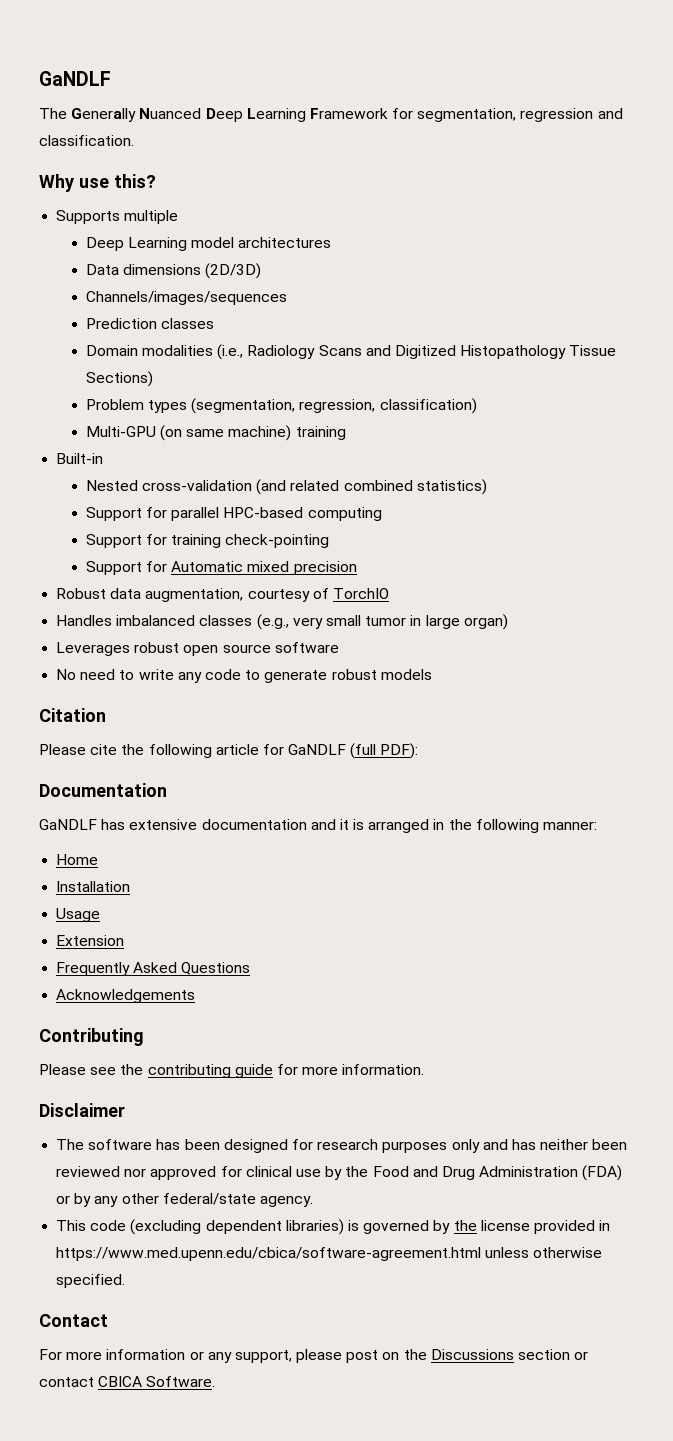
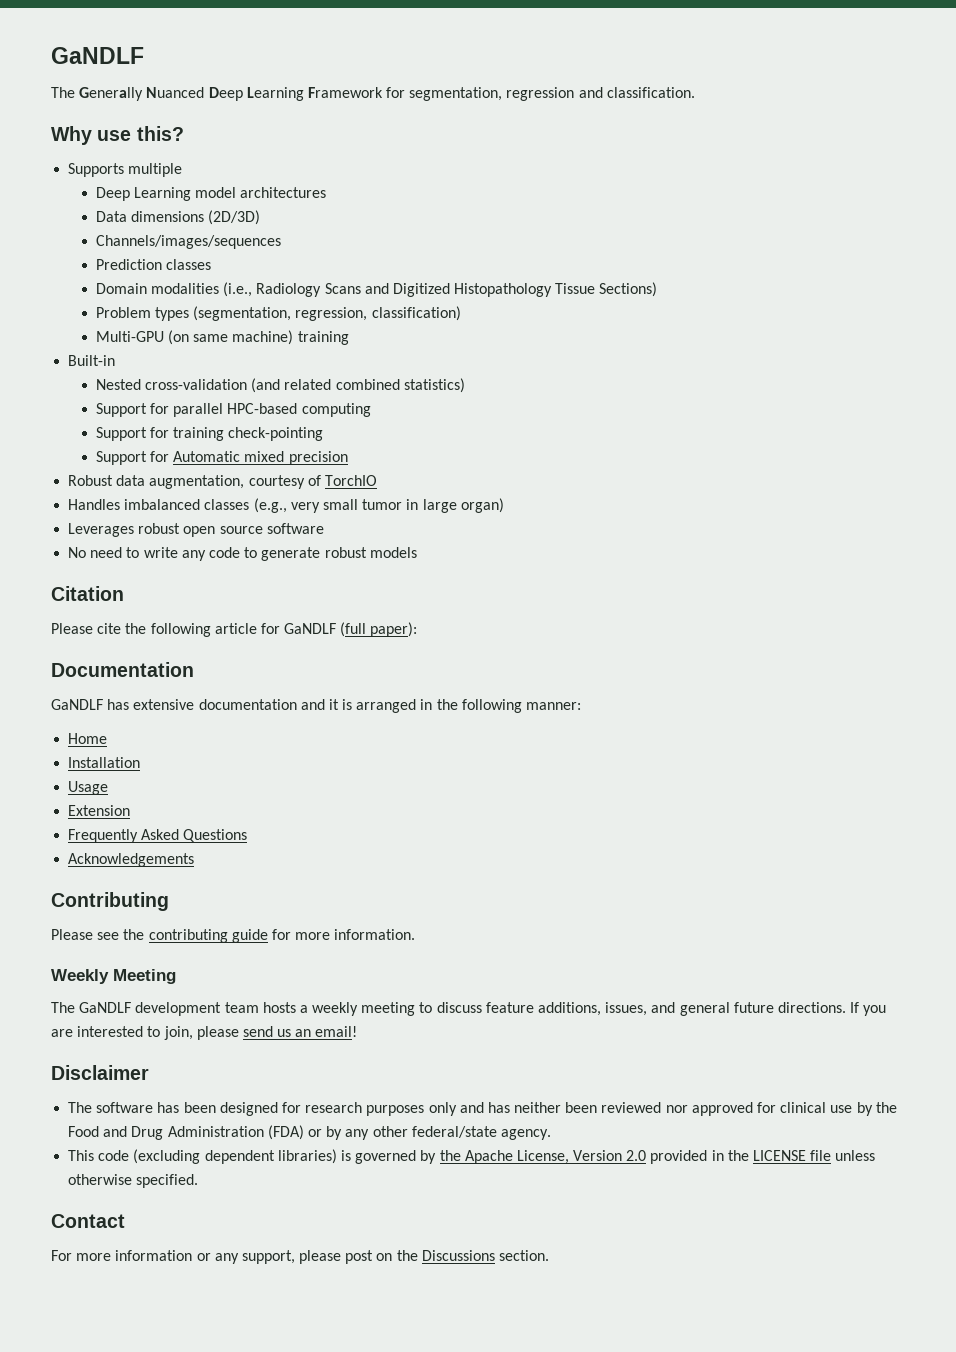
- Please cite the following article for GaNDLF (full PDF):
+ Please cite the following article for GaNDLF (full paper):
+ Weekly Meeting
+ The GaNDLF development team hosts a weekly meeting to discuss feature additions, issues, and general future directions. If you are interested to join, please send us an email!
- This code (excluding dependent libraries) is governed by the license provided in https://www.med.upenn.edu/cbica/software-agreement.html unless otherwise specified.
+ This code (excluding dependent libraries) is governed by the Apache License, Version 2.0 provided in the LICENSE file unless otherwise specified.
- For more information or any support, please post on the Discussions section or contact CBICA Software.
+ For more information or any support, please post on the Discussions section.

